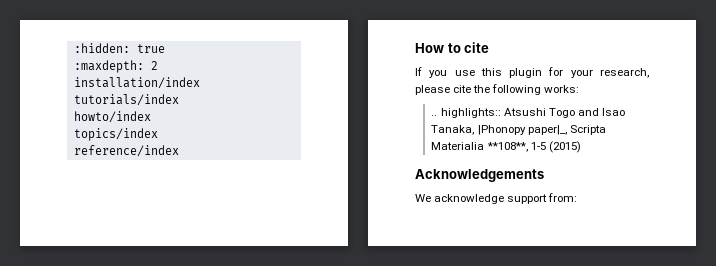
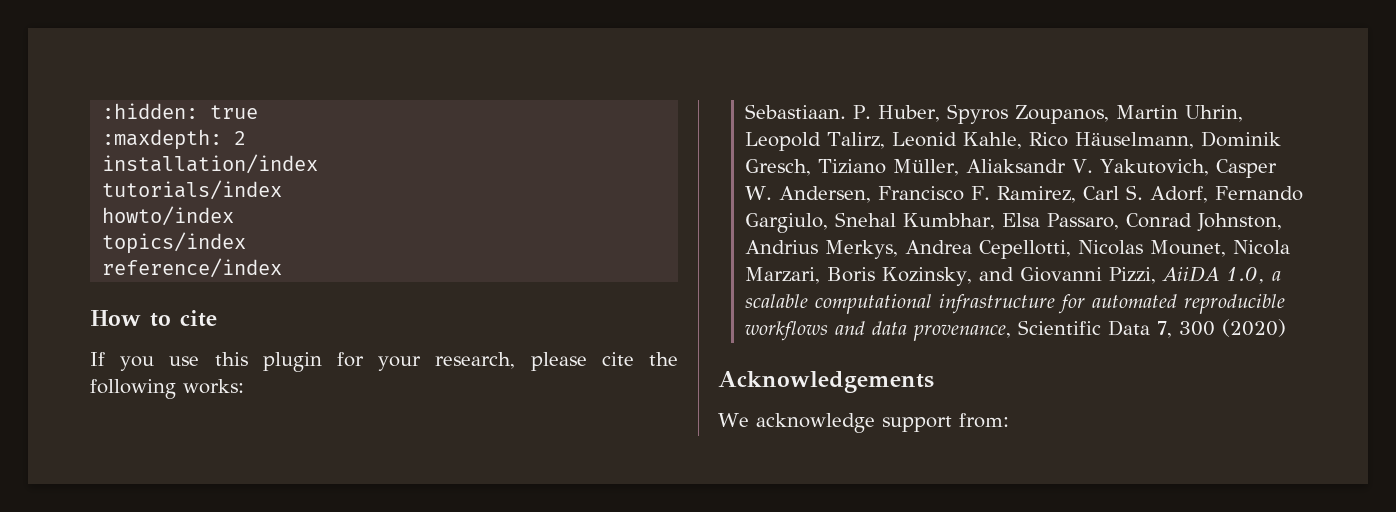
- .. highlights:: Atsushi Togo and Isao Tanaka, |Phonopy paper|_, Scripta Materialia **108**, 1-5 (2015)
+ Sebastiaan. P. Huber, Spyros Zoupanos, Martin Uhrin, Leopold Talirz, Leonid Kahle, Rico Häuselmann, Dominik Gresch, Tiziano Müller, Aliaksandr V. Yakutovich, Casper W. Andersen, Francisco F. Ramirez, Carl S. Adorf, Fernando Gargiulo, Snehal Kumbhar, Elsa Passaro, Conrad Johnston, Andrius Merkys, Andrea Cepellotti, Nicolas Mounet, Nicola Marzari, Boris Kozinsky, and Giovanni Pizzi, AiiDA 1.0, a scalable computational infrastructure for automated reproducible workflows and data provenance, Scientific Data 7, 300 (2020)

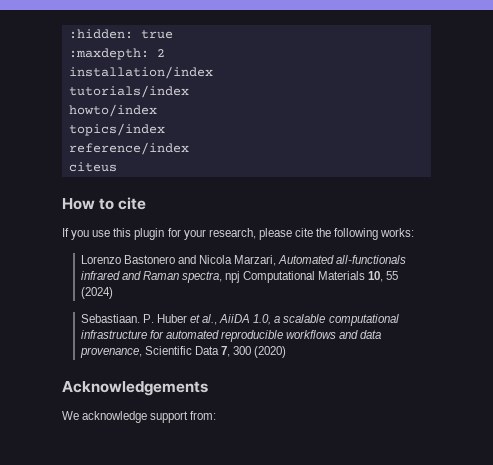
+ citeus
- Sebastiaan. P. Huber, Spyros Zoupanos, Martin Uhrin, Leopold Talirz, Leonid Kahle, Rico Häuselmann, Dominik Gresch, Tiziano Müller, Aliaksandr V. Yakutovich, Casper W. Andersen, Francisco F. Ramirez, Carl S. Adorf, Fernando Gargiulo, Snehal Kumbhar, Elsa Passaro, Conrad Johnston, Andrius Merkys, Andrea Cepellotti, Nicolas Mounet, Nicola Marzari, Boris Kozinsky, and Giovanni Pizzi, AiiDA 1.0, a scalable computational infrastructure for automated reproducible workflows and data provenance, Scientific Data 7, 300 (2020)
+ Lorenzo Bastonero and Nicola Marzari, Automated all-functionals infrared and Raman spectra, npj Computational Materials 10, 55 (2024)
+ Sebastiaan. P. Huber et al., AiiDA 1.0, a scalable computational infrastructure for automated reproducible workflows and data provenance, Scientific Data 7, 300 (2020)

